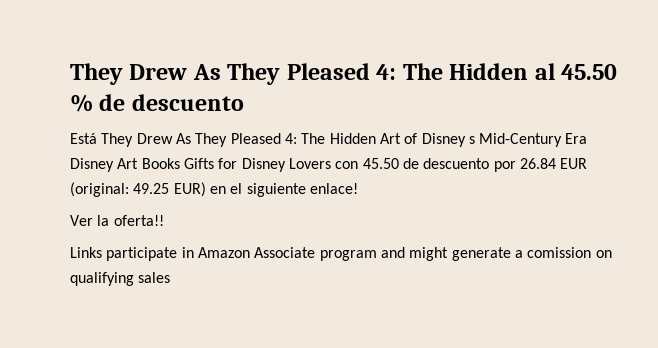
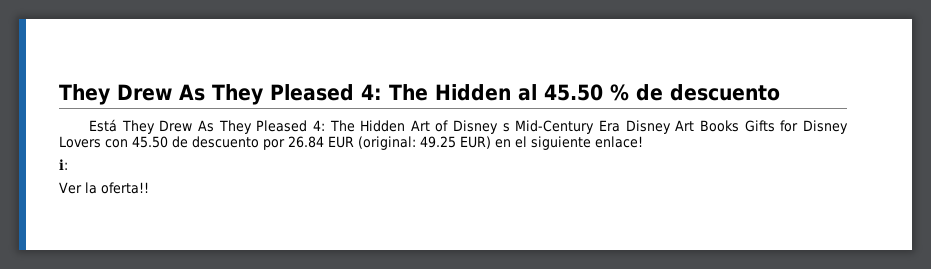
+ ℹ:
- Links participate in Amazon Associate program and might generate a comission on qualifying sales

